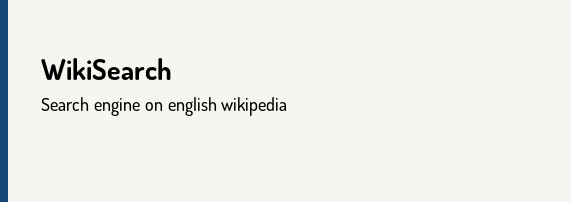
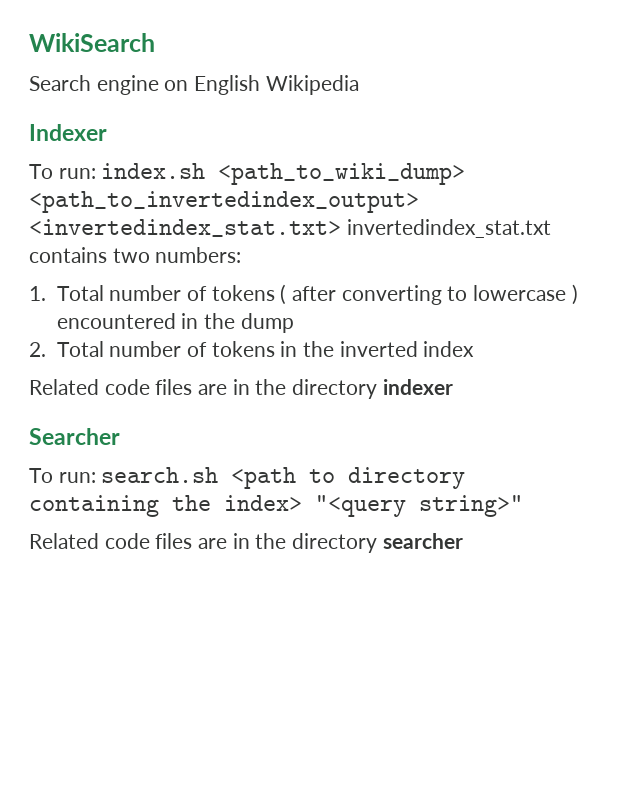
- Search engine on english wikipedia
+ Search engine on English Wikipedia
+ Indexer
+ To run: index.sh <path_to_wiki_dump> <path_to_invertedindex_output> <invertedindex_stat.txt> invertedindex_stat.txt contains two numbers:
+ 1. Total number of tokens ( after converting to lowercase ) encountered in the dump
+ 2. Total number of tokens in the inverted index
+ Related code files are in the directory indexer
+ Searcher
+ To run: search.sh <path to directory containing the index> "<query string>"
+ Related code files are in the directory searcher

